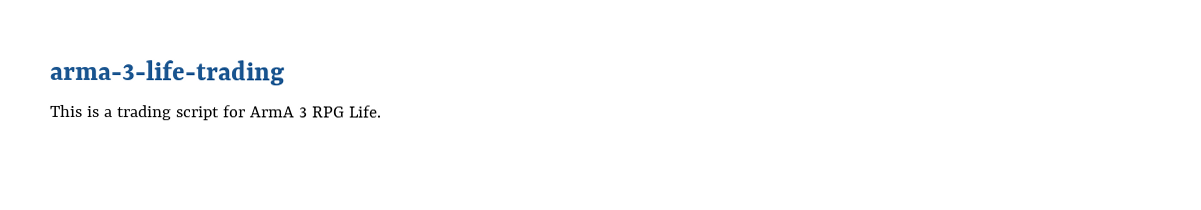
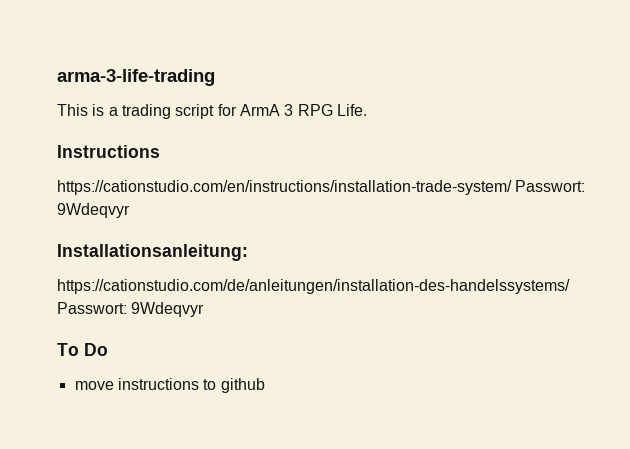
+ Instructions
+ https://cationstudio.com/en/instructions/installation-trade-system/ Passwort: 9Wdeqvyr
+ Installationsanleitung:
+ https://cationstudio.com/de/anleitungen/installation-des-handelssystems/ Passwort: 9Wdeqvyr
+ To Do
+ move instructions to github

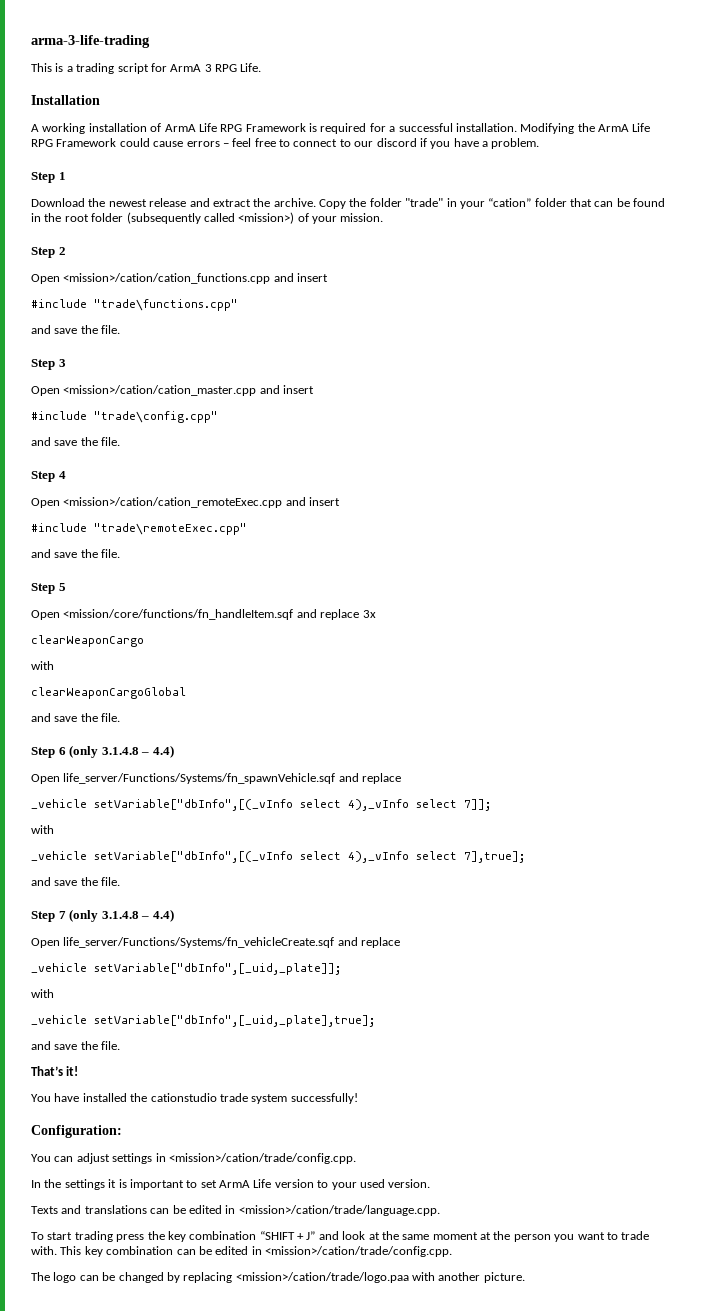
- Instructions
- https://cationstudio.com/en/instructions/installation-trade-system/ Passwort: 9Wdeqvyr
- Installationsanleitung:
- https://cationstudio.com/de/anleitungen/installation-des-handelssystems/ Passwort: 9Wdeqvyr
- To Do
- move instructions to github
+ Installation
+ A working installation of ArmA Life RPG Framework is required for a successful installation. Modifying the ArmA Life RPG Framework could cause errors – feel free to connect to our discord if you have a problem.
+ Step 1
+ Download the newest release and extract the archive. Copy the folder "trade" in your “cation” folder that can be found in the root folder (subsequently called <mission>) of your mission.
+ Step 2
+ Open <mission>/cation/cation_functions.cpp and insert
+ #include "trade\functions.cpp"
+ and save the file.
+ Step 3
+ Open <mission>/cation/cation_master.cpp and insert
+ #include "trade\config.cpp"
+ and save the file.
+ Step 4
+ Open <mission>/cation/cation_remoteExec.cpp and insert
+ #include "trade\remoteExec.cpp"
+ and save the file.
+ Step 5
+ Open <mission/core/functions/fn_handleItem.sqf and replace 3x
+ clearWeaponCargo
+ with
+ clearWeaponCargoGlobal
+ and save the file.
+ Step 6 (only 3.1.4.8 – 4.4)
+ Open life_server/Functions/Systems/fn_spawnVehicle.sqf and replace
+ _vehicle setVariable["dbInfo",[(_vInfo select 4),_vInfo select 7]];
+ with
+ _vehicle setVariable["dbInfo",[(_vInfo select 4),_vInfo select 7],true];
+ and save the file.
+ Step 7 (only 3.1.4.8 – 4.4)
+ Open life_server/Functions/Systems/fn_vehicleCreate.sqf and replace
+ _vehicle setVariable["dbInfo",[_uid,_plate]];
+ with
+ _vehicle setVariable["dbInfo",[_uid,_plate],true];
+ and save the file.
+ That’s it!
+ You have installed the cationstudio trade system successfully!
+ Configuration:
+ You can adjust settings in <mission>/cation/trade/config.cpp.
+ In the settings it is important to set ArmA Life version to your used version.
+ Texts and translations can be edited in <mission>/cation/trade/language.cpp.
+ To start trading press the key combination “SHIFT + J” and look at the same moment at the person you want to trade with. This key combination can be edited in <mission>/cation/trade/config.cpp.
+ The logo can be changed by replacing <mission>/cation/trade/logo.paa with another picture.

